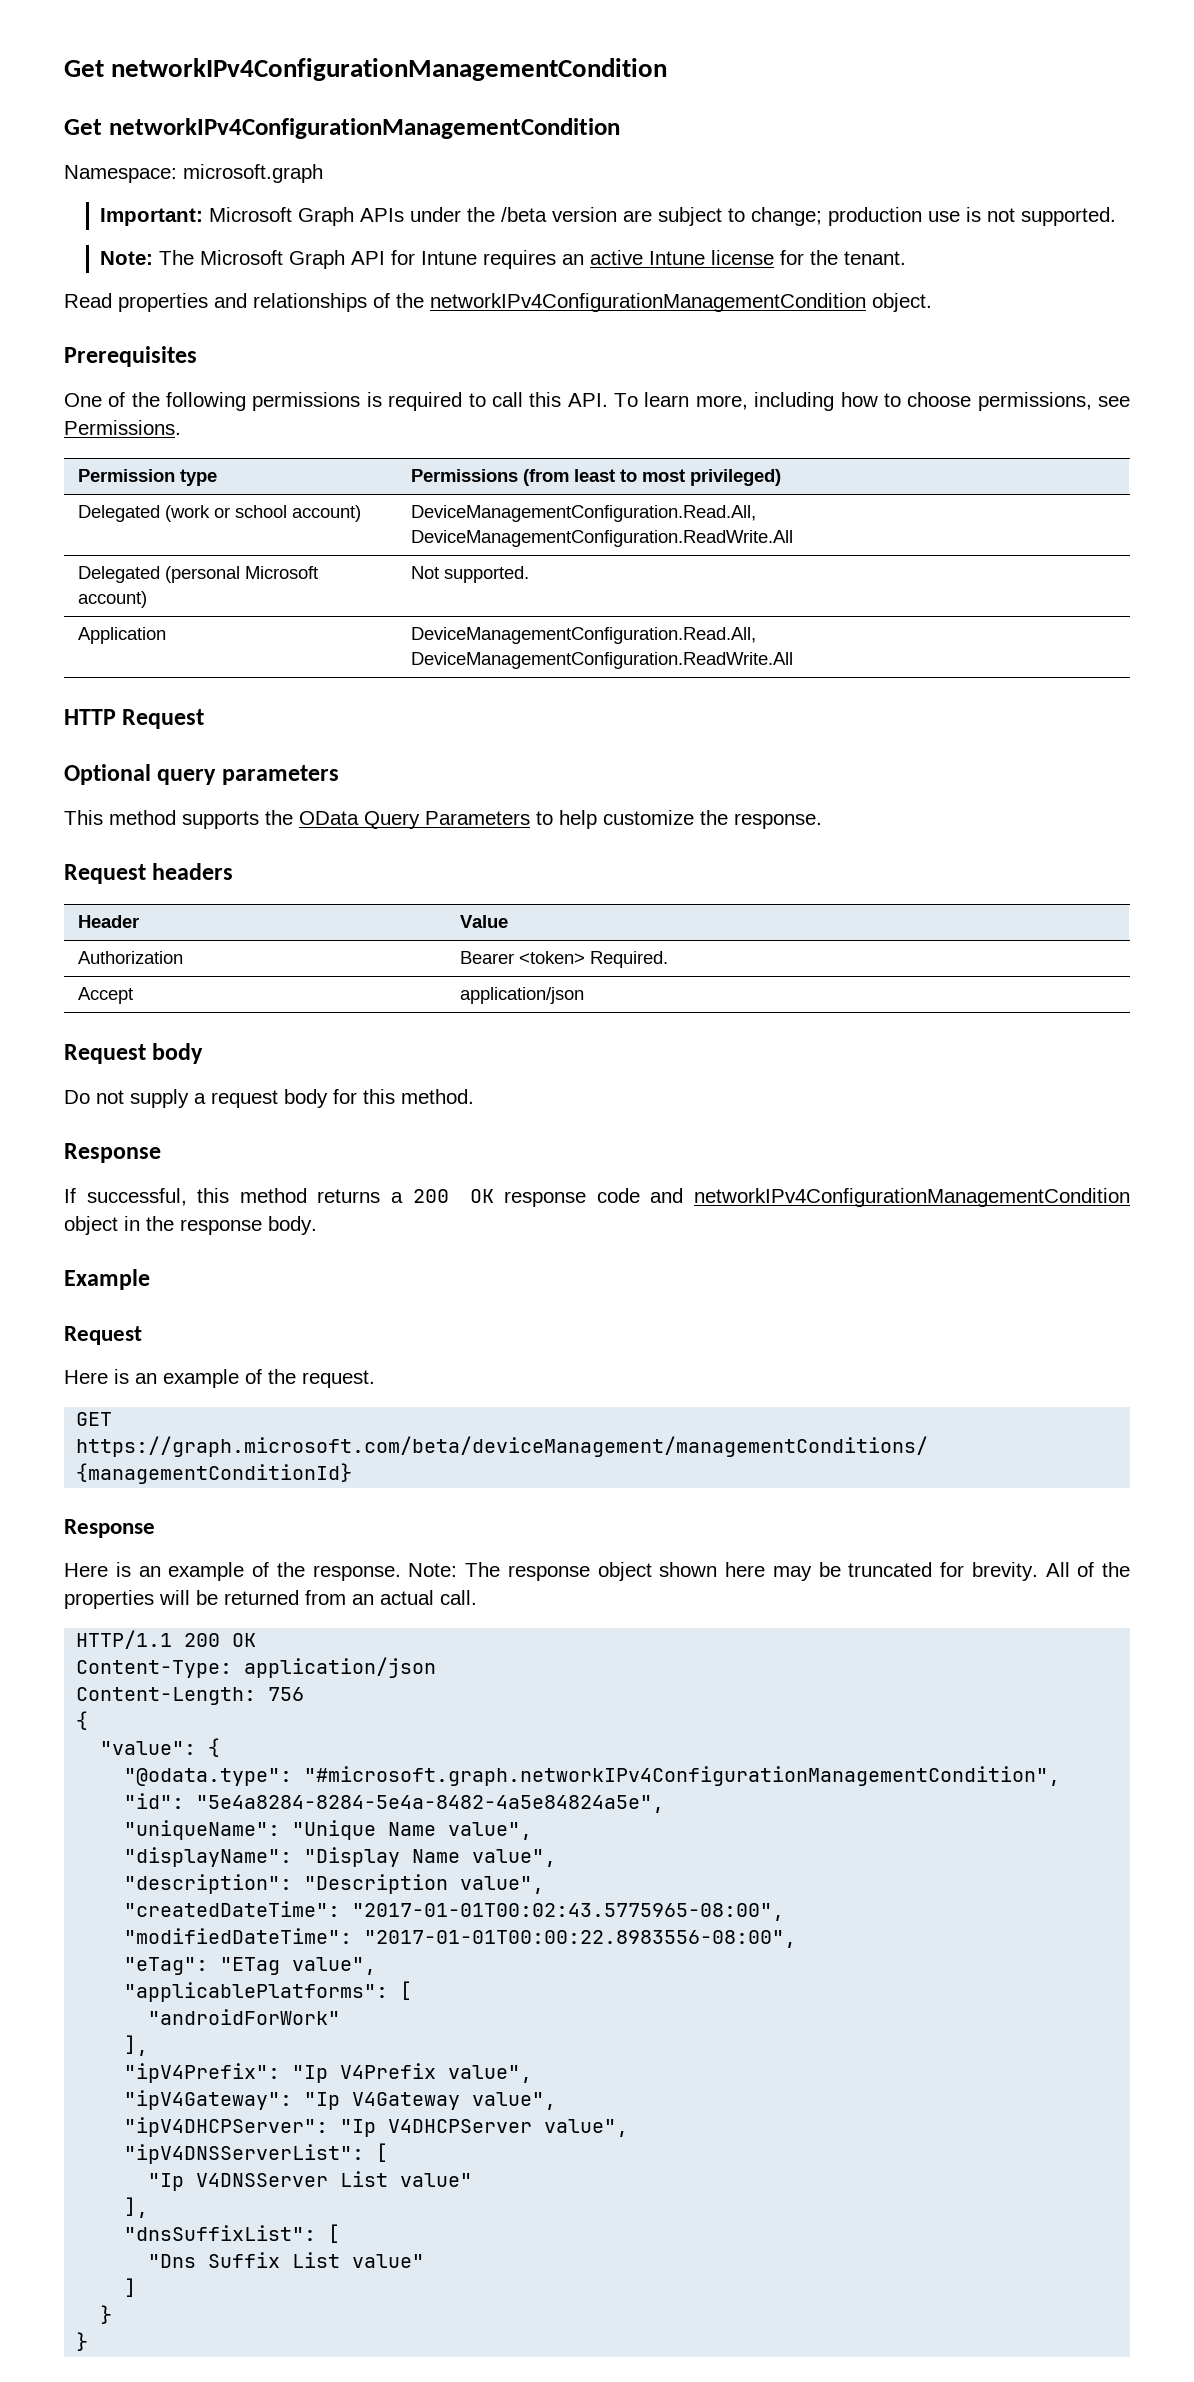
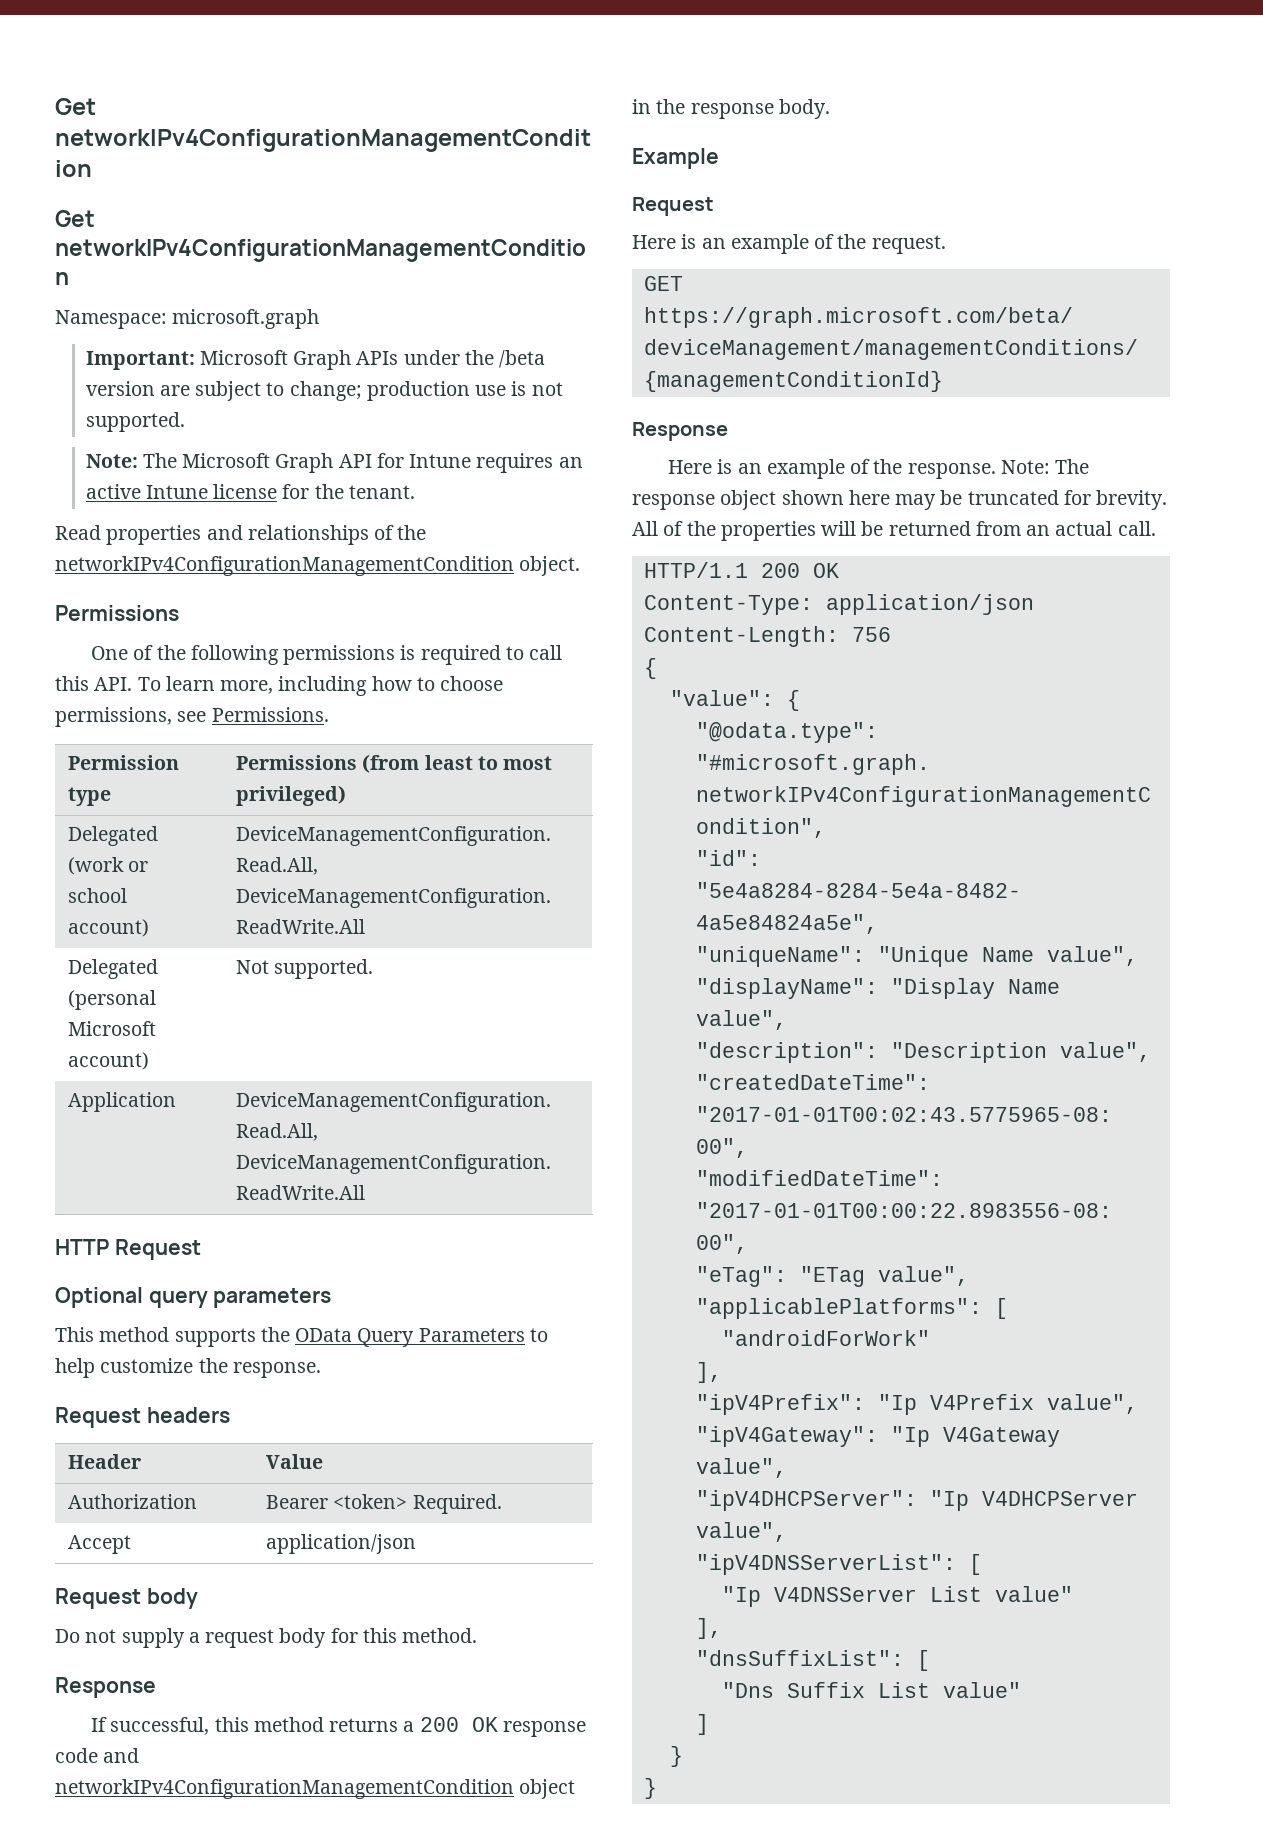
  Read properties and relationships of the networkIPv4ConfigurationManagementCondition object.
- Prerequisites
+ Permissions

